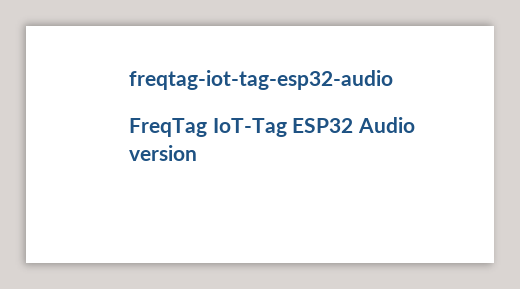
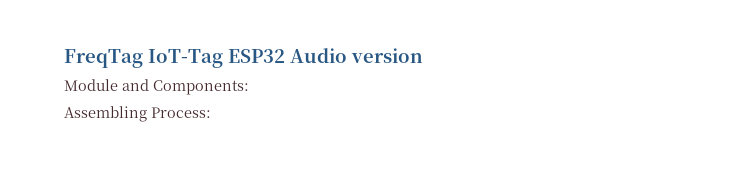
- freqtag-iot-tag-esp32-audio
+ Module and Components:
+ Assembling Process:

